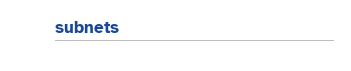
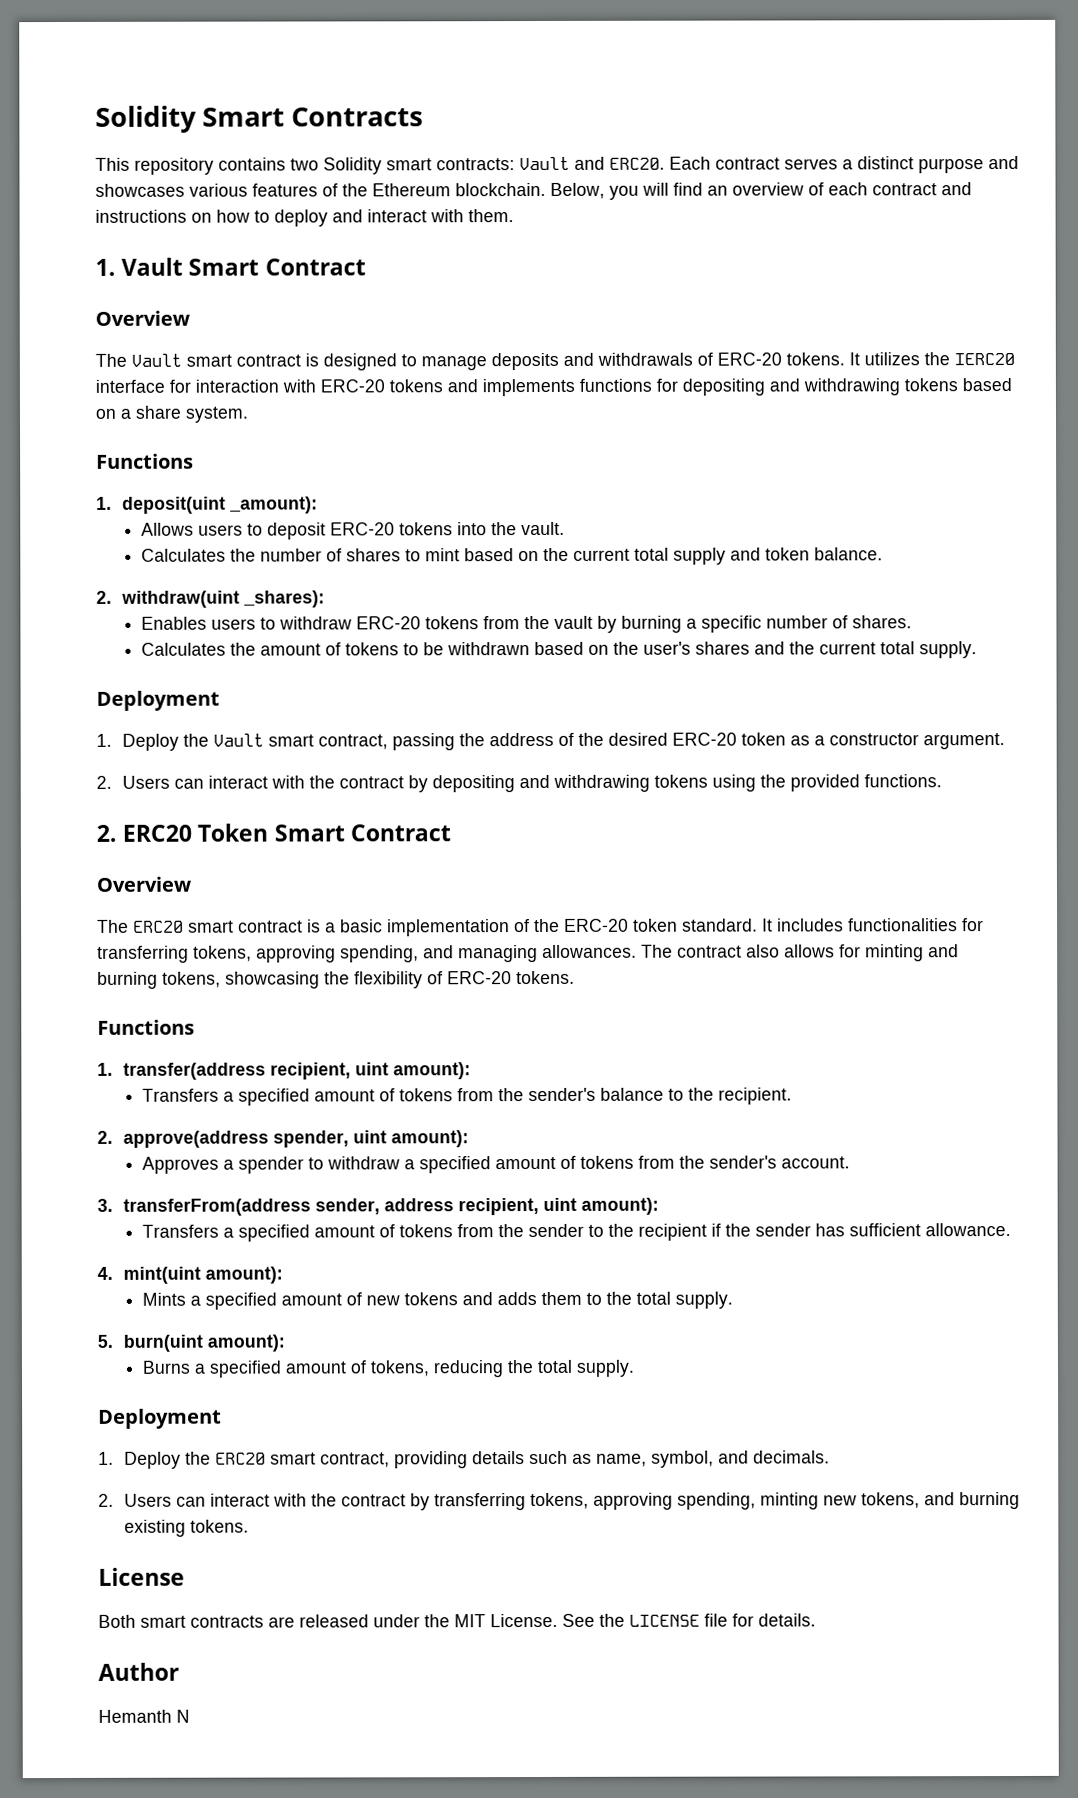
- subnets
+ Solidity Smart Contracts
+ This repository contains two Solidity smart contracts: Vault and ERC20. Each contract serves a distinct purpose and showcases various features of the Ethereum blockchain. Below, you will find an overview of each contract and instructions on how to deploy and interact with them.
+ 1. Vault Smart Contract
+ Overview
+ The Vault smart contract is designed to manage deposits and withdrawals of ERC-20 tokens. It utilizes the IERC20 interface for interaction with ERC-20 tokens and implements functions for depositing and withdrawing tokens based on a share system.
+ Functions
+ 1. deposit(uint _amount):
+ Allows users to deposit ERC-20 tokens into the vault.
+ Calculates the number of shares to mint based on the current total supply and token balance.
+ 2. withdraw(uint _shares):
+ Enables users to withdraw ERC-20 tokens from the vault by burning a specific number of shares.
+ Calculates the amount of tokens to be withdrawn based on the user's shares and the current total supply.
+ Deployment
+ 1. Deploy the Vault smart contract, passing the address of the desired ERC-20 token as a constructor argument.
+ 2. Users can interact with the contract by depositing and withdrawing tokens using the provided functions.
+ 2. ERC20 Token Smart Contract
+ Overview
+ The ERC20 smart contract is a basic implementation of the ERC-20 token standard. It includes functionalities for transferring tokens, approving spending, and managing allowances. The contract also allows for minting and burning tokens, showcasing the flexibility of ERC-20 tokens.
+ Functions
+ 1. transfer(address recipient, uint amount):
+ Transfers a specified amount of tokens from the sender's balance to the recipient.
+ 2. approve(address spender, uint amount):
+ Approves a spender to withdraw a specified amount of tokens from the sender's account.
+ 3. transferFrom(address sender, address recipient, uint amount):
+ Transfers a specified amount of tokens from the sender to the recipient if the sender has sufficient allowance.
+ 4. mint(uint amount):
+ Mints a specified amount of new tokens and adds them to the total supply.
+ 5. burn(uint amount):
+ Burns a specified amount of tokens, reducing the total supply.
+ Deployment
+ 1. Deploy the ERC20 smart contract, providing details such as name, symbol, and decimals.
+ 2. Users can interact with the contract by transferring tokens, approving spending, minting new tokens, and burning existing tokens.
+ License
+ Both smart contracts are released under the MIT License. See the LICENSE file for details.
+ Author
+ Hemanth N

